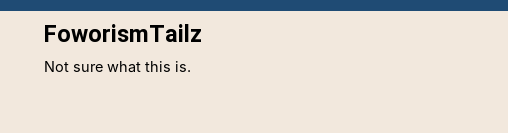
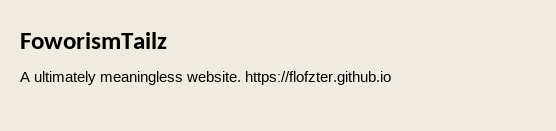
- Not sure what this is.
+ A ultimately meaningless website. https://flofzter.github.io

